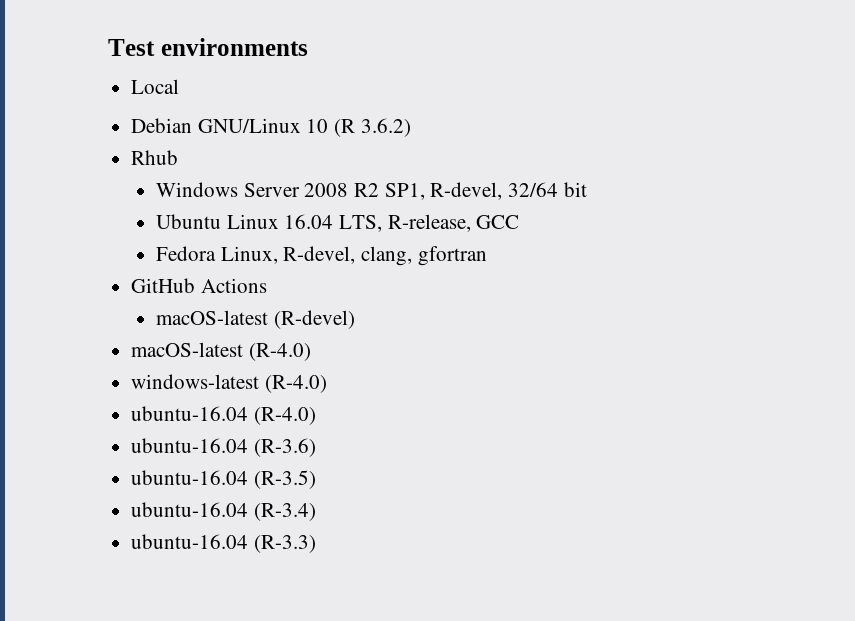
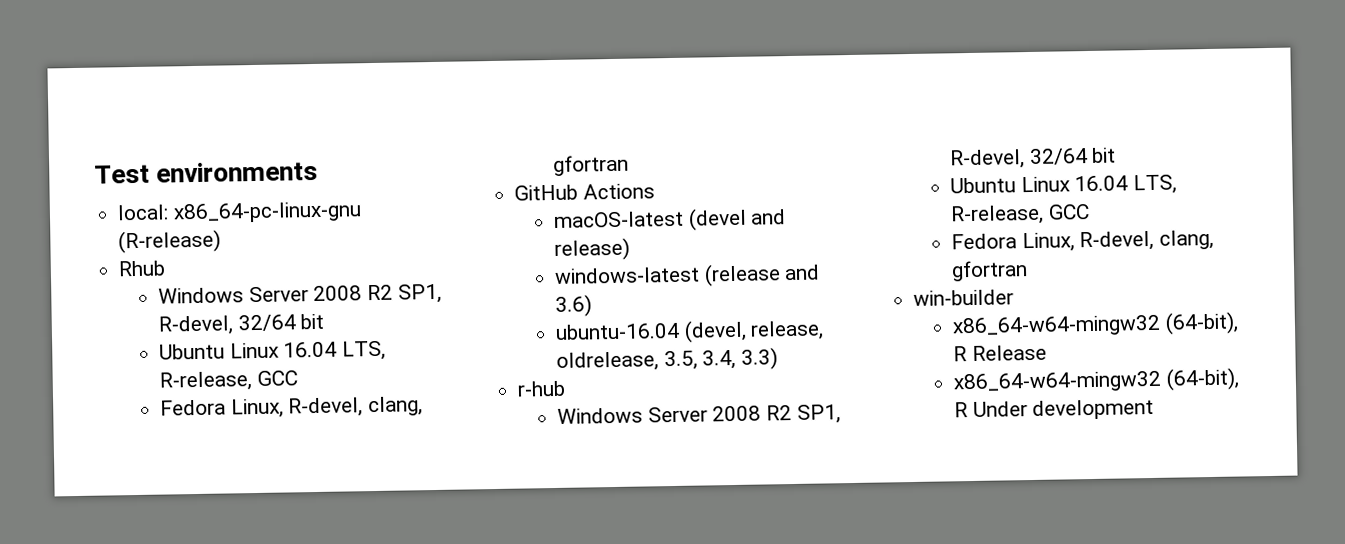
- Local
- Debian GNU/Linux 10 (R 3.6.2)
+ local: x86_64-pc-linux-gnu (R-release)
- macOS-latest (R-devel)
- macOS-latest (R-4.0)
- windows-latest (R-4.0)
- ubuntu-16.04 (R-4.0)
- ubuntu-16.04 (R-3.6)
- ubuntu-16.04 (R-3.5)
- ubuntu-16.04 (R-3.4)
- ubuntu-16.04 (R-3.3)
+ macOS-latest (devel and release)
+ windows-latest (release and 3.6)
+ ubuntu-16.04 (devel, release, oldrelease, 3.5, 3.4, 3.3)
+ r-hub
+ Windows Server 2008 R2 SP1, R-devel, 32/64 bit
+ Ubuntu Linux 16.04 LTS, R-release, GCC
+ Fedora Linux, R-devel, clang, gfortran
+ win-builder
+ x86_64-w64-mingw32 (64-bit), R Release
+ x86_64-w64-mingw32 (64-bit), R Under development

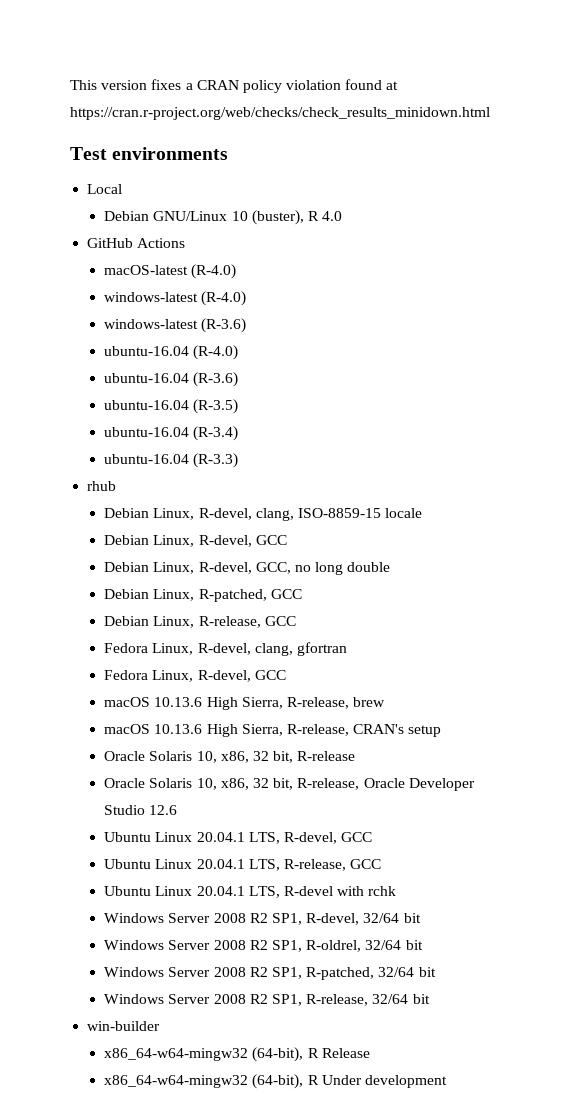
+ This version fixes a CRAN policy violation found at https://cran.r-project.org/web/checks/check_results_minidown.html
  Test environments
- local: x86_64-pc-linux-gnu (R-release)
- Rhub
+ Local
+ Debian GNU/Linux 10 (buster), R 4.0
+ GitHub Actions
+ macOS-latest (R-4.0)
+ windows-latest (R-4.0)
+ windows-latest (R-3.6)
+ ubuntu-16.04 (R-4.0)
+ ubuntu-16.04 (R-3.6)
+ ubuntu-16.04 (R-3.5)
+ ubuntu-16.04 (R-3.4)
+ ubuntu-16.04 (R-3.3)
+ rhub
+ Debian Linux, R-devel, clang, ISO-8859-15 locale
+ Debian Linux, R-devel, GCC
+ Debian Linux, R-devel, GCC, no long double
+ Debian Linux, R-patched, GCC
+ Debian Linux, R-release, GCC
+ Fedora Linux, R-devel, clang, gfortran
+ Fedora Linux, R-devel, GCC
+ macOS 10.13.6 High Sierra, R-release, brew
+ macOS 10.13.6 High Sierra, R-release, CRAN's setup
+ Oracle Solaris 10, x86, 32 bit, R-release
+ Oracle Solaris 10, x86, 32 bit, R-release, Oracle Developer Studio 12.6
+ Ubuntu Linux 20.04.1 LTS, R-devel, GCC
+ Ubuntu Linux 20.04.1 LTS, R-release, GCC
+ Ubuntu Linux 20.04.1 LTS, R-devel with rchk
  Windows Server 2008 R2 SP1, R-devel, 32/64 bit
- Ubuntu Linux 16.04 LTS, R-release, GCC
- Fedora Linux, R-devel, clang, gfortran
- GitHub Actions
- macOS-latest (devel and release)
- windows-latest (release and 3.6)
- ubuntu-16.04 (devel, release, oldrelease, 3.5, 3.4, 3.3)
- r-hub
- Windows Server 2008 R2 SP1, R-devel, 32/64 bit
- Ubuntu Linux 16.04 LTS, R-release, GCC
- Fedora Linux, R-devel, clang, gfortran
+ Windows Server 2008 R2 SP1, R-oldrel, 32/64 bit
+ Windows Server 2008 R2 SP1, R-patched, 32/64 bit
+ Windows Server 2008 R2 SP1, R-release, 32/64 bit

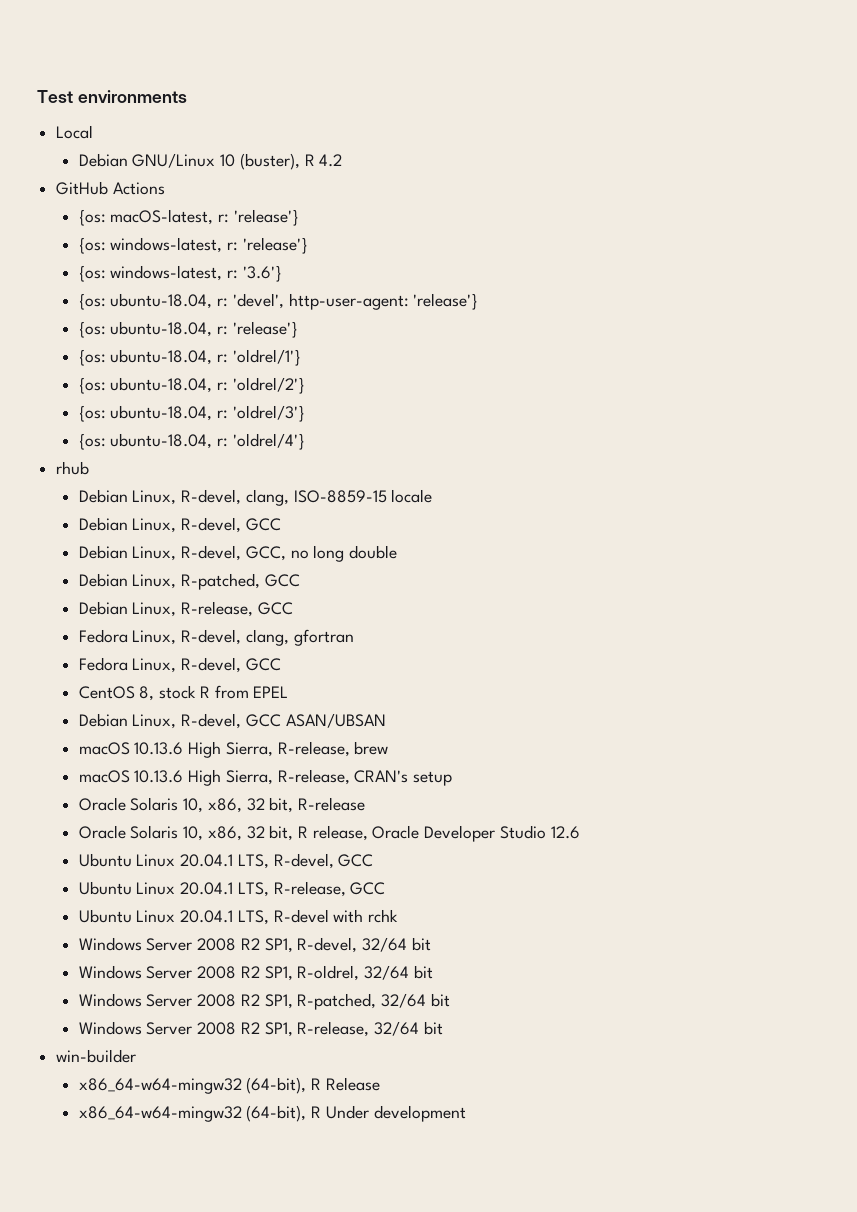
- This version fixes a CRAN policy violation found at https://cran.r-project.org/web/checks/check_results_minidown.html
- Debian GNU/Linux 10 (buster), R 4.0
+ Debian GNU/Linux 10 (buster), R 4.2
- macOS-latest (R-4.0)
- windows-latest (R-4.0)
- windows-latest (R-3.6)
- ubuntu-16.04 (R-4.0)
- ubuntu-16.04 (R-3.6)
- ubuntu-16.04 (R-3.5)
- ubuntu-16.04 (R-3.4)
- ubuntu-16.04 (R-3.3)
+ {os: macOS-latest, r: 'release'}
+ {os: windows-latest, r: 'release'}
+ {os: windows-latest, r: '3.6'}
+ {os: ubuntu-18.04, r: 'devel', http-user-agent: 'release'}
+ {os: ubuntu-18.04, r: 'release'}
+ {os: ubuntu-18.04, r: 'oldrel/1'}
+ {os: ubuntu-18.04, r: 'oldrel/2'}
+ {os: ubuntu-18.04, r: 'oldrel/3'}
+ {os: ubuntu-18.04, r: 'oldrel/4'}
+ CentOS 8, stock R from EPEL
+ Debian Linux, R-devel, GCC ASAN/UBSAN
- Oracle Solaris 10, x86, 32 bit, R-release, Oracle Developer Studio 12.6
+ Oracle Solaris 10, x86, 32 bit, R release, Oracle Developer Studio 12.6

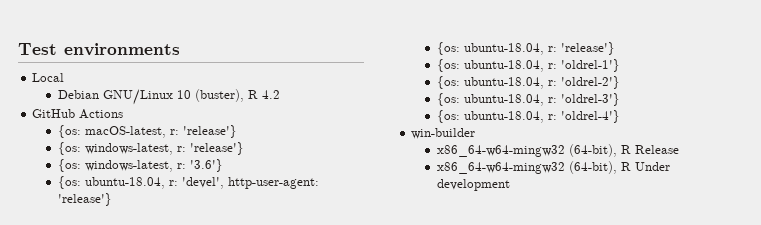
- {os: ubuntu-18.04, r: 'oldrel/1'}
- {os: ubuntu-18.04, r: 'oldrel/2'}
- {os: ubuntu-18.04, r: 'oldrel/3'}
- {os: ubuntu-18.04, r: 'oldrel/4'}
- rhub
- Debian Linux, R-devel, clang, ISO-8859-15 locale
- Debian Linux, R-devel, GCC
- Debian Linux, R-devel, GCC, no long double
- Debian Linux, R-patched, GCC
- Debian Linux, R-release, GCC
- Fedora Linux, R-devel, clang, gfortran
- Fedora Linux, R-devel, GCC
- CentOS 8, stock R from EPEL
- Debian Linux, R-devel, GCC ASAN/UBSAN
- macOS 10.13.6 High Sierra, R-release, brew
- macOS 10.13.6 High Sierra, R-release, CRAN's setup
- Oracle Solaris 10, x86, 32 bit, R-release
- Oracle Solaris 10, x86, 32 bit, R release, Oracle Developer Studio 12.6
- Ubuntu Linux 20.04.1 LTS, R-devel, GCC
- Ubuntu Linux 20.04.1 LTS, R-release, GCC
- Ubuntu Linux 20.04.1 LTS, R-devel with rchk
- Windows Server 2008 R2 SP1, R-devel, 32/64 bit
- Windows Server 2008 R2 SP1, R-oldrel, 32/64 bit
- Windows Server 2008 R2 SP1, R-patched, 32/64 bit
- Windows Server 2008 R2 SP1, R-release, 32/64 bit
+ {os: ubuntu-18.04, r: 'oldrel-1'}
+ {os: ubuntu-18.04, r: 'oldrel-2'}
+ {os: ubuntu-18.04, r: 'oldrel-3'}
+ {os: ubuntu-18.04, r: 'oldrel-4'}

